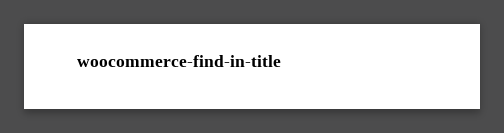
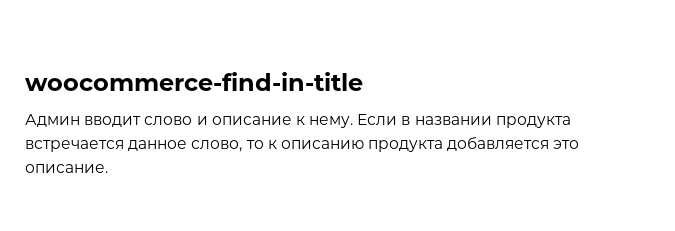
+ Админ вводит слово и описание к нему. Если в названии продукта встречается данное слово, то к описанию продукта добавляется это описание.

